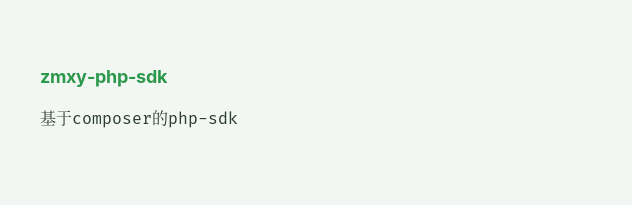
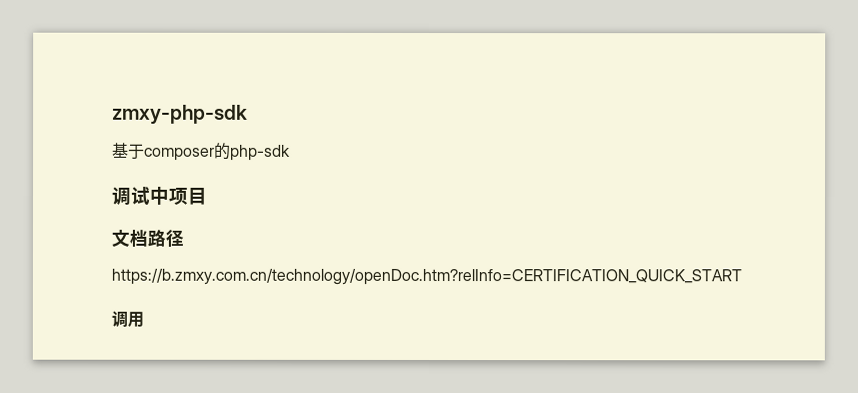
+ 调试中项目
+ 文档路径
+ https://b.zmxy.com.cn/technology/openDoc.htm?relInfo=CERTIFICATION_QUICK_START
+ 调用

